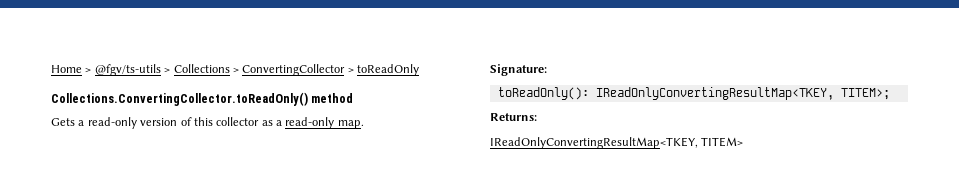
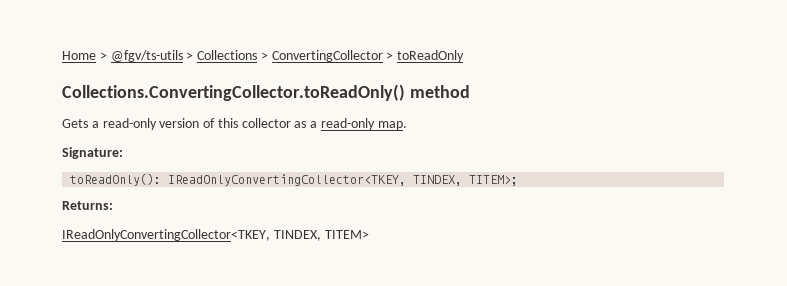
- toReadOnly(): IReadOnlyConvertingResultMap<TKEY, TITEM>;
+ toReadOnly(): IReadOnlyConvertingCollector<TKEY, TINDEX, TITEM>;
- IReadOnlyConvertingResultMap<TKEY, TITEM>
+ IReadOnlyConvertingCollector<TKEY, TINDEX, TITEM>

